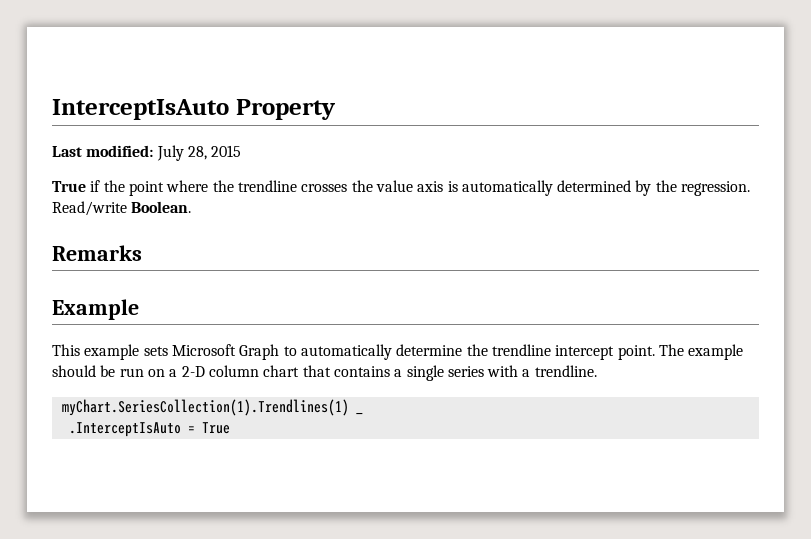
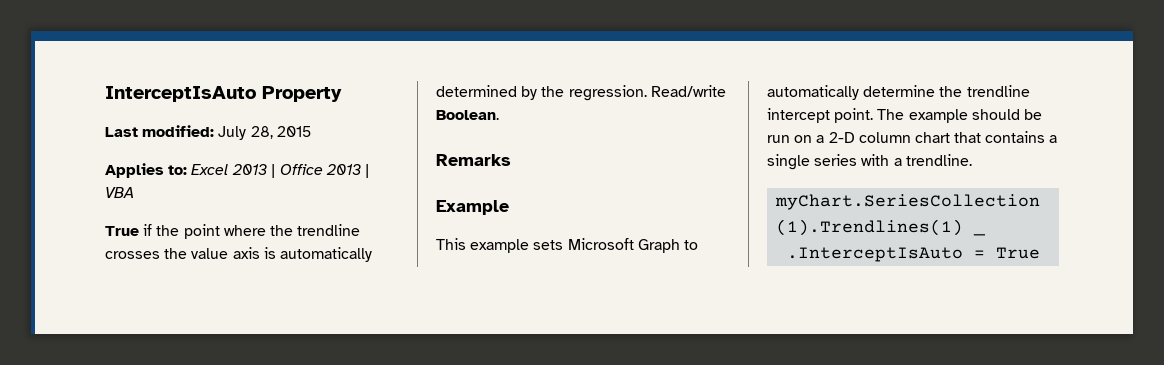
+ Applies to: Excel 2013 | Office 2013 | VBA

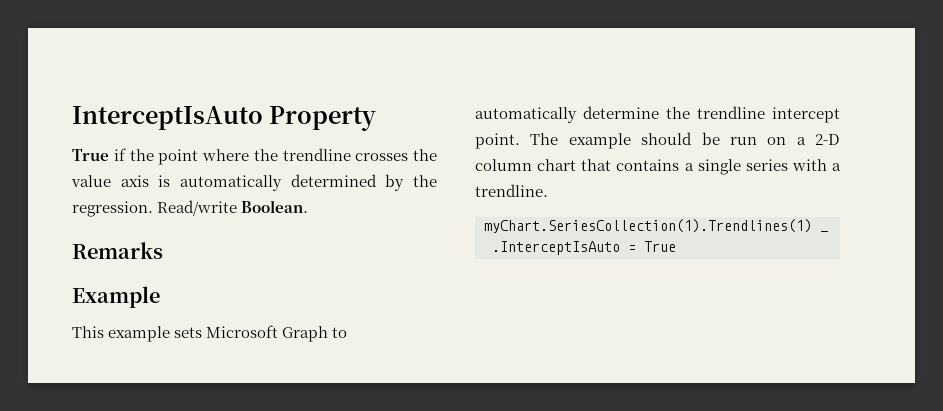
- Last modified: July 28, 2015
- Applies to: Excel 2013 | Office 2013 | VBA

